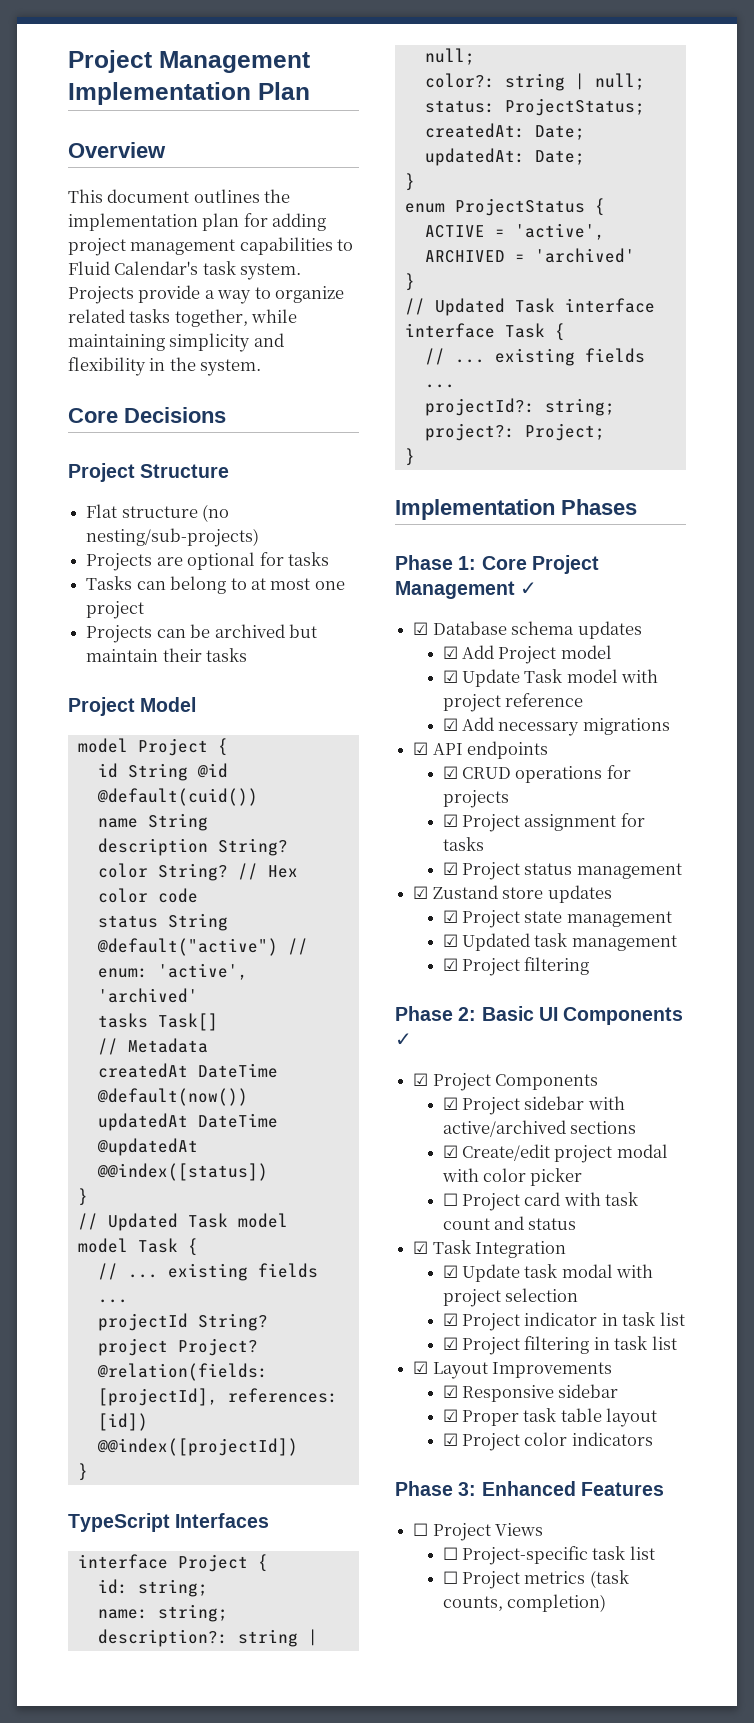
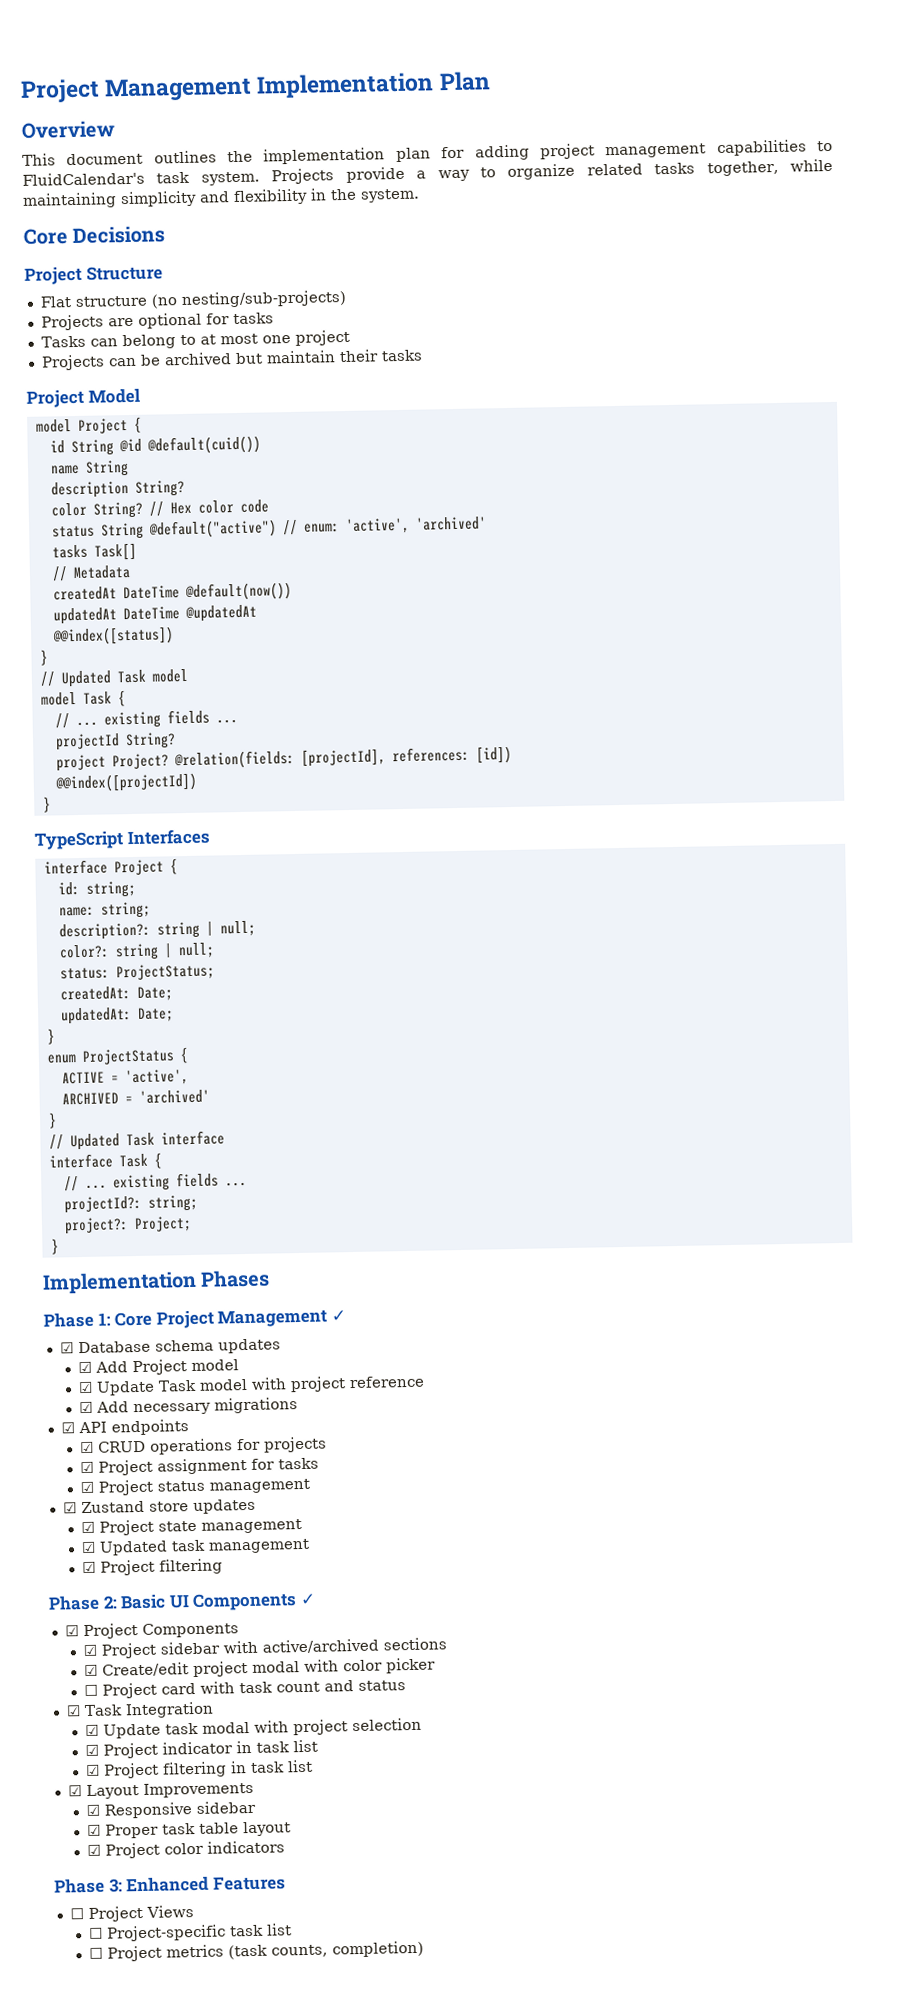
- This document outlines the implementation plan for adding project management capabilities to Fluid Calendar's task system.
+ This document outlines the implementation plan for adding project management capabilities to FluidCalendar's task system.

